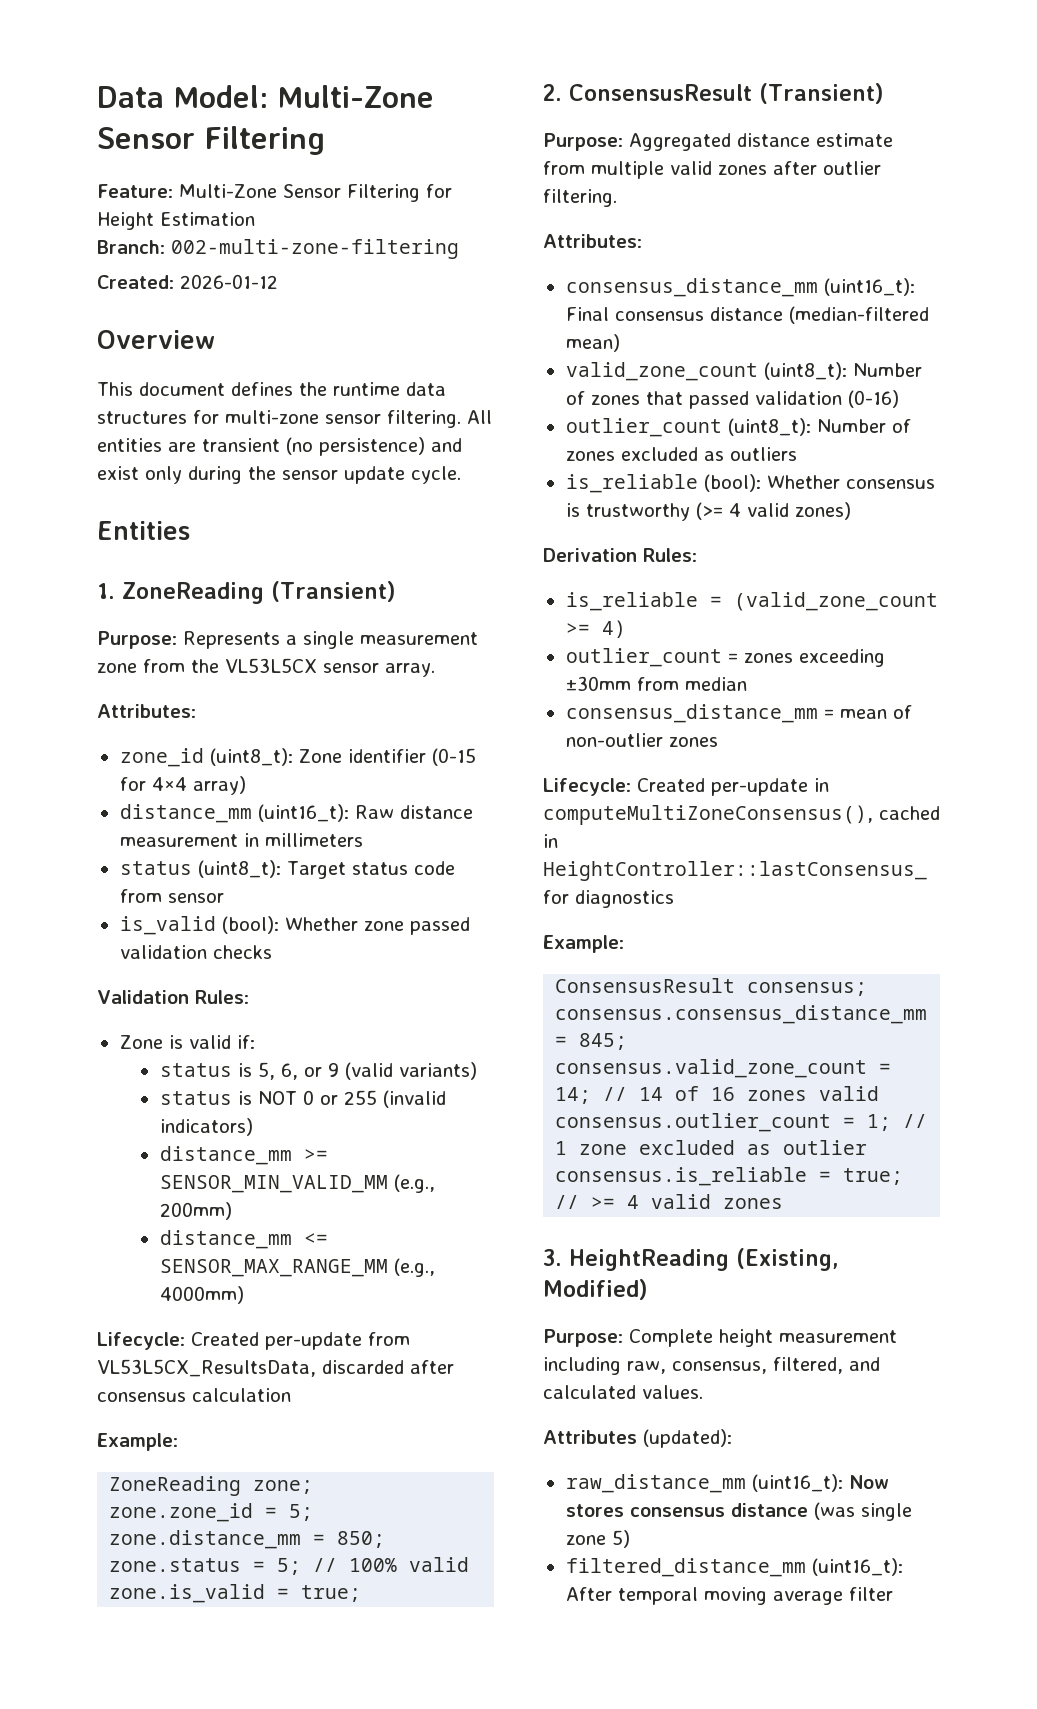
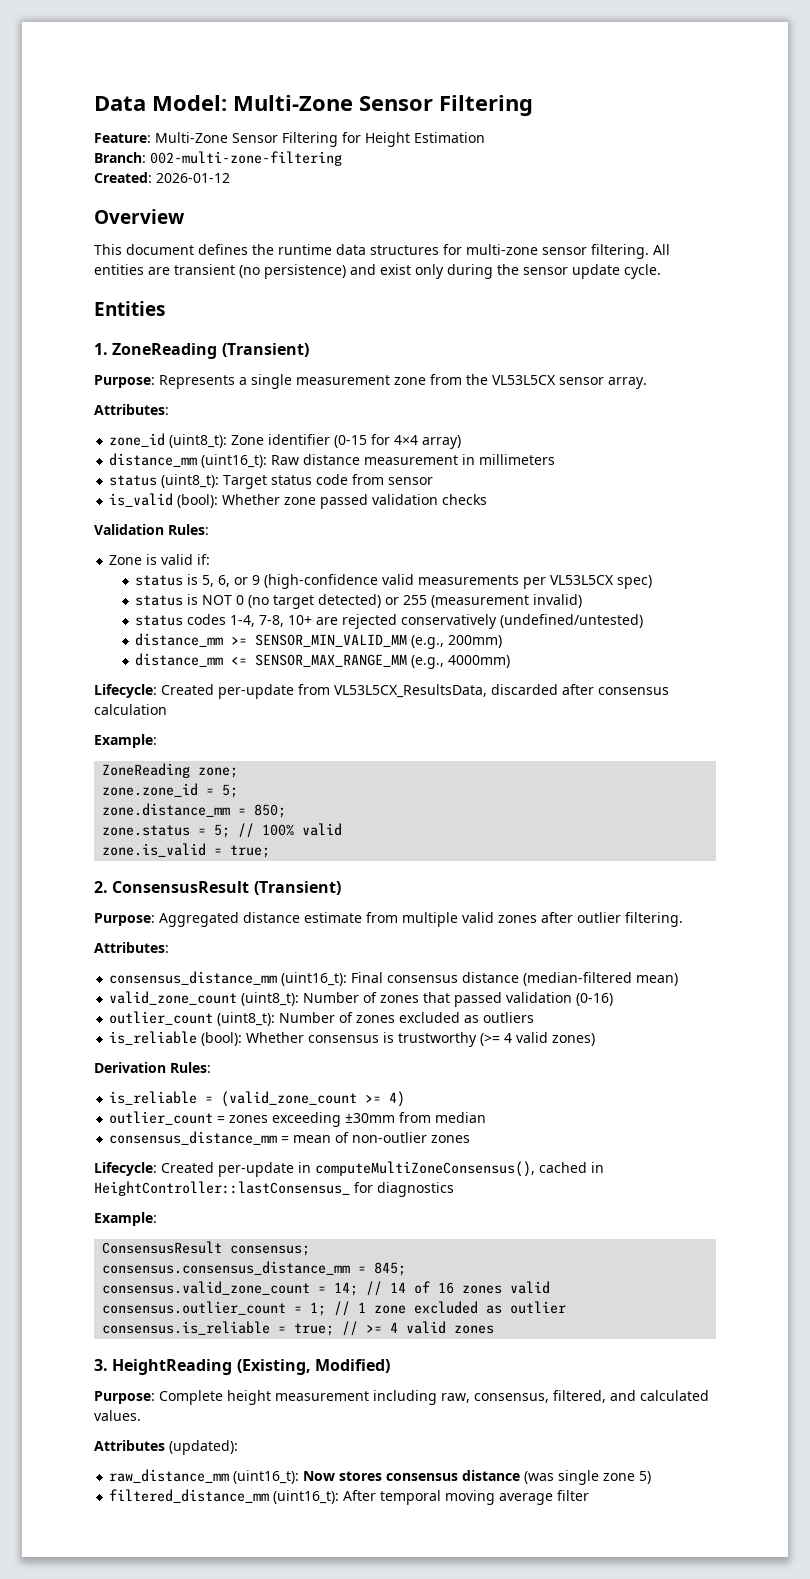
- status is 5, 6, or 9 (valid variants)
- status is NOT 0 or 255 (invalid indicators)
+ status is 5, 6, or 9 (high-confidence valid measurements per VL53L5CX spec)
+ status is NOT 0 (no target detected) or 255 (measurement invalid)
+ status codes 1-4, 7-8, 10+ are rejected conservatively (undefined/untested)

